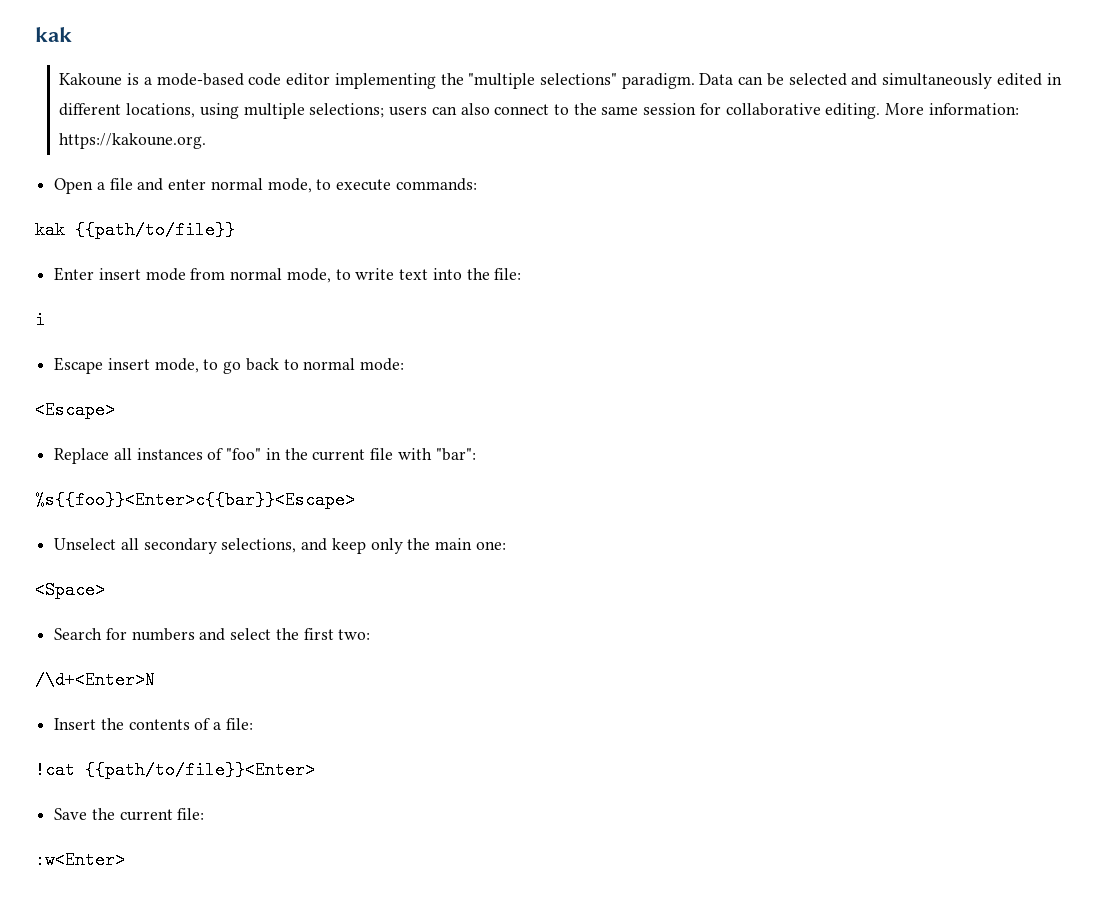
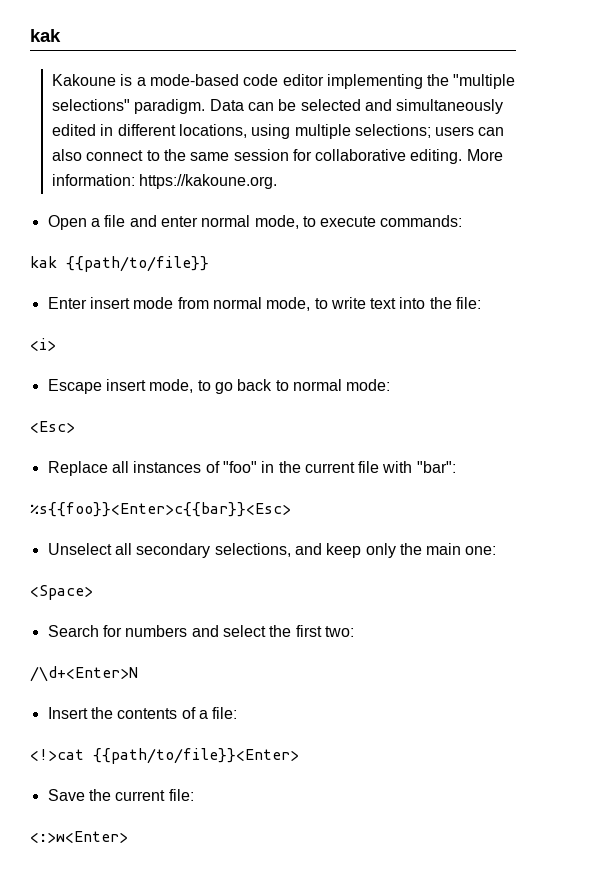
- i
+ <i>
- <Escape>
+ <Esc>
- %s{{foo}}<Enter>c{{bar}}<Escape>
+ %s{{foo}}<Enter>c{{bar}}<Esc>
- !cat {{path/to/file}}<Enter>
+ <!>cat {{path/to/file}}<Enter>
- :w<Enter>
+ <:>w<Enter>

